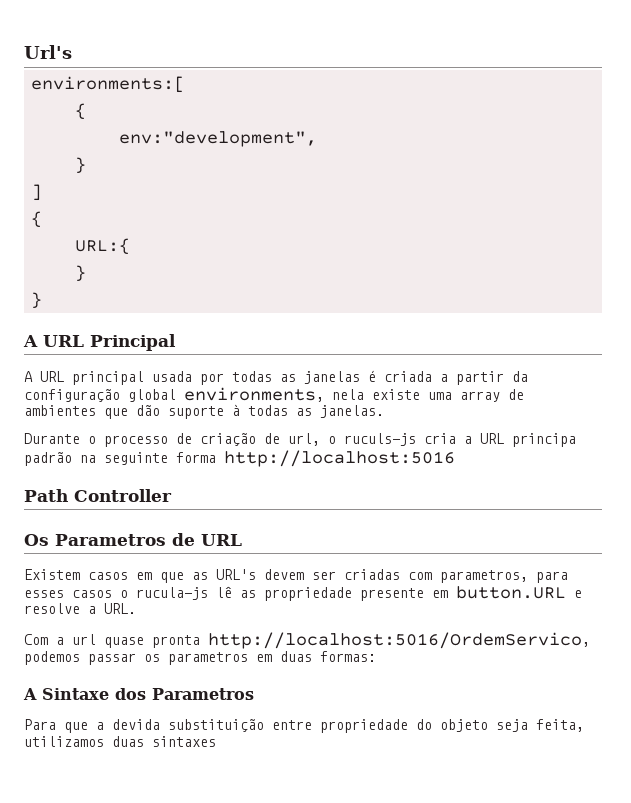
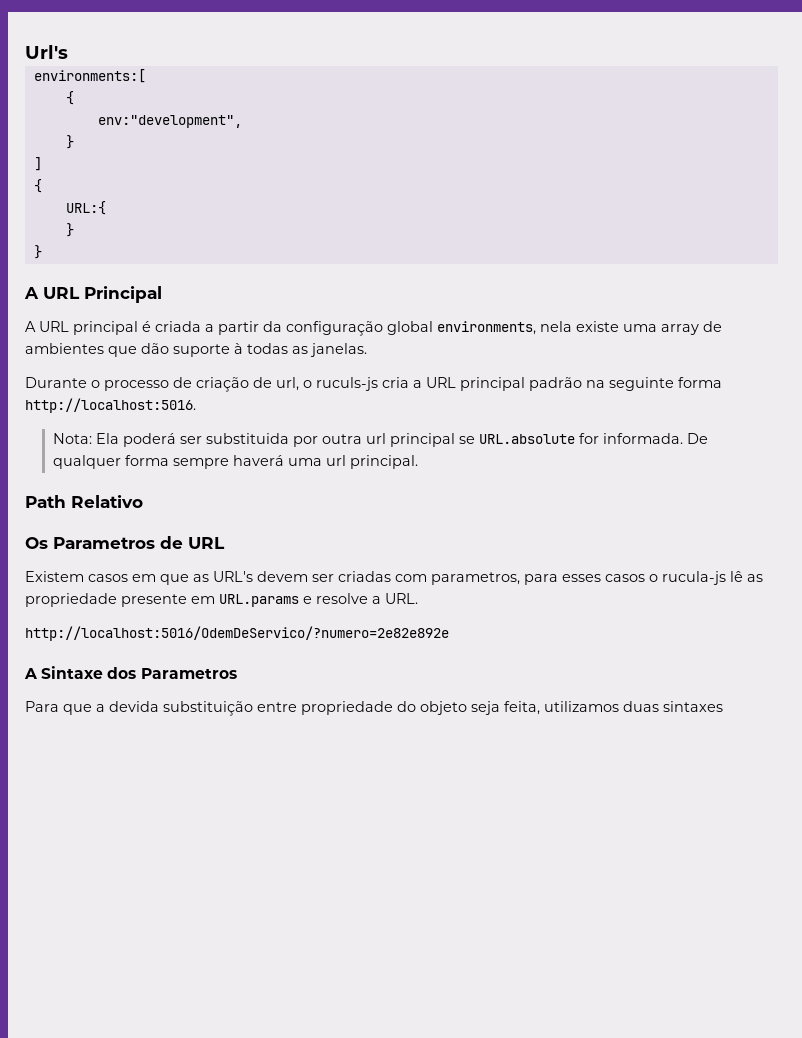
- A URL principal usada por todas as janelas é criada a partir da configuração global environments, nela existe uma array de ambientes que dão suporte à todas as janelas.
+ A URL principal é criada a partir da configuração global environments, nela existe uma array de ambientes que dão suporte à todas as janelas.
- Durante o processo de criação de url, o ruculs-js cria a URL principa padrão na seguinte forma http://localhost:5016
+ Durante o processo de criação de url, o ruculs-js cria a URL principal padrão na seguinte forma http://localhost:5016.
+ Nota: Ela poderá ser substituida por outra url principal se URL.absolute for informada. De qualquer forma sempre haverá uma url principal.
- Path Controller
+ Path Relativo
- Existem casos em que as URL's devem ser criadas com parametros, para esses casos o rucula-js lê as propriedade presente em button.URL e resolve a URL.
+ Existem casos em que as URL's devem ser criadas com parametros, para esses casos o rucula-js lê as propriedade presente em URL.params e resolve a URL.
- Com a url quase pronta http://localhost:5016/OrdemServico, podemos passar os parametros em duas formas:
+ http://localhost:5016/OdemDeServico/?numero=2e82e892e

